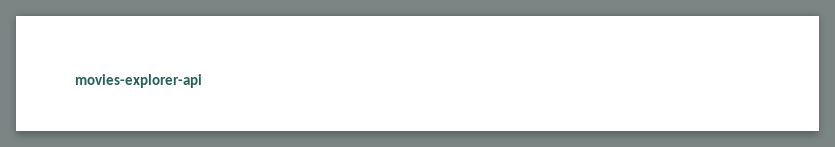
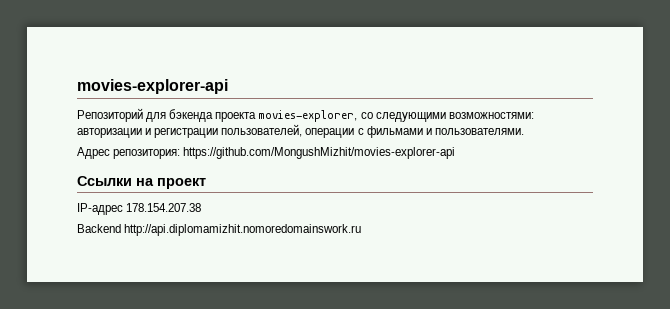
+ Репозиторий для бэкенда проекта movies-explorer, со следующими возможностями: авторизации и регистрации пользователей, операции с фильмами и пользователями.
+ Адрес репозитория: https://github.com/MongushMizhit/movies-explorer-api
+ Ссылки на проект
+ IP-адрес 178.154.207.38
+ Backend http://api.diplomamizhit.nomoredomainswork.ru

